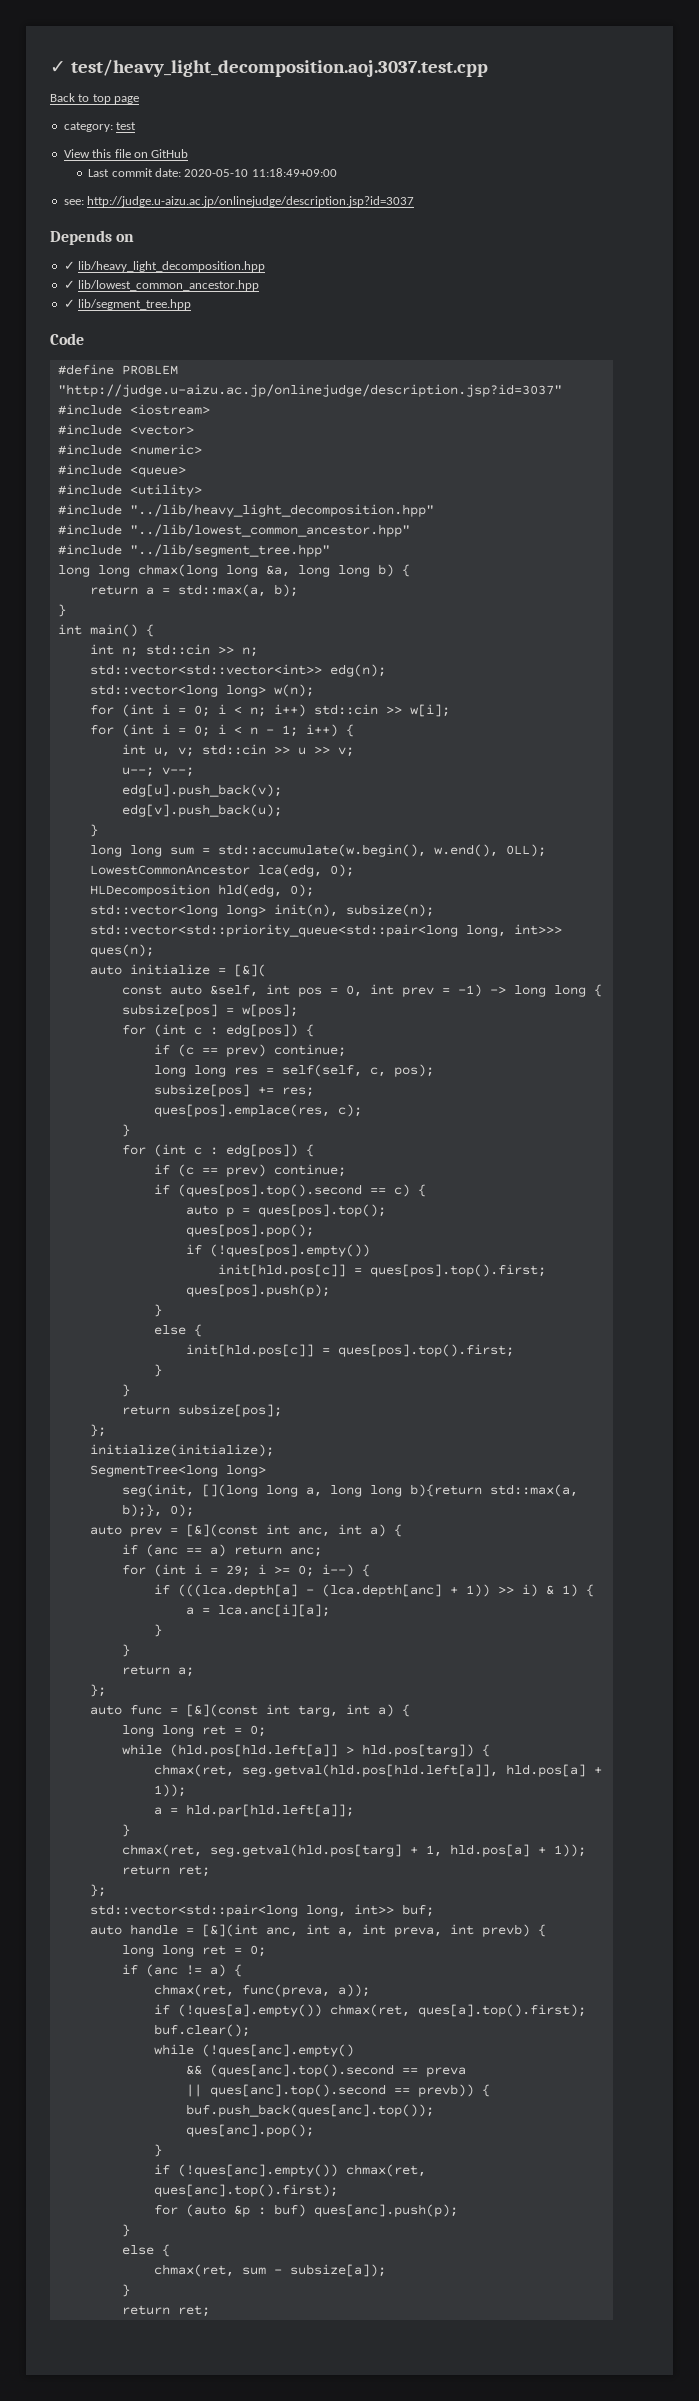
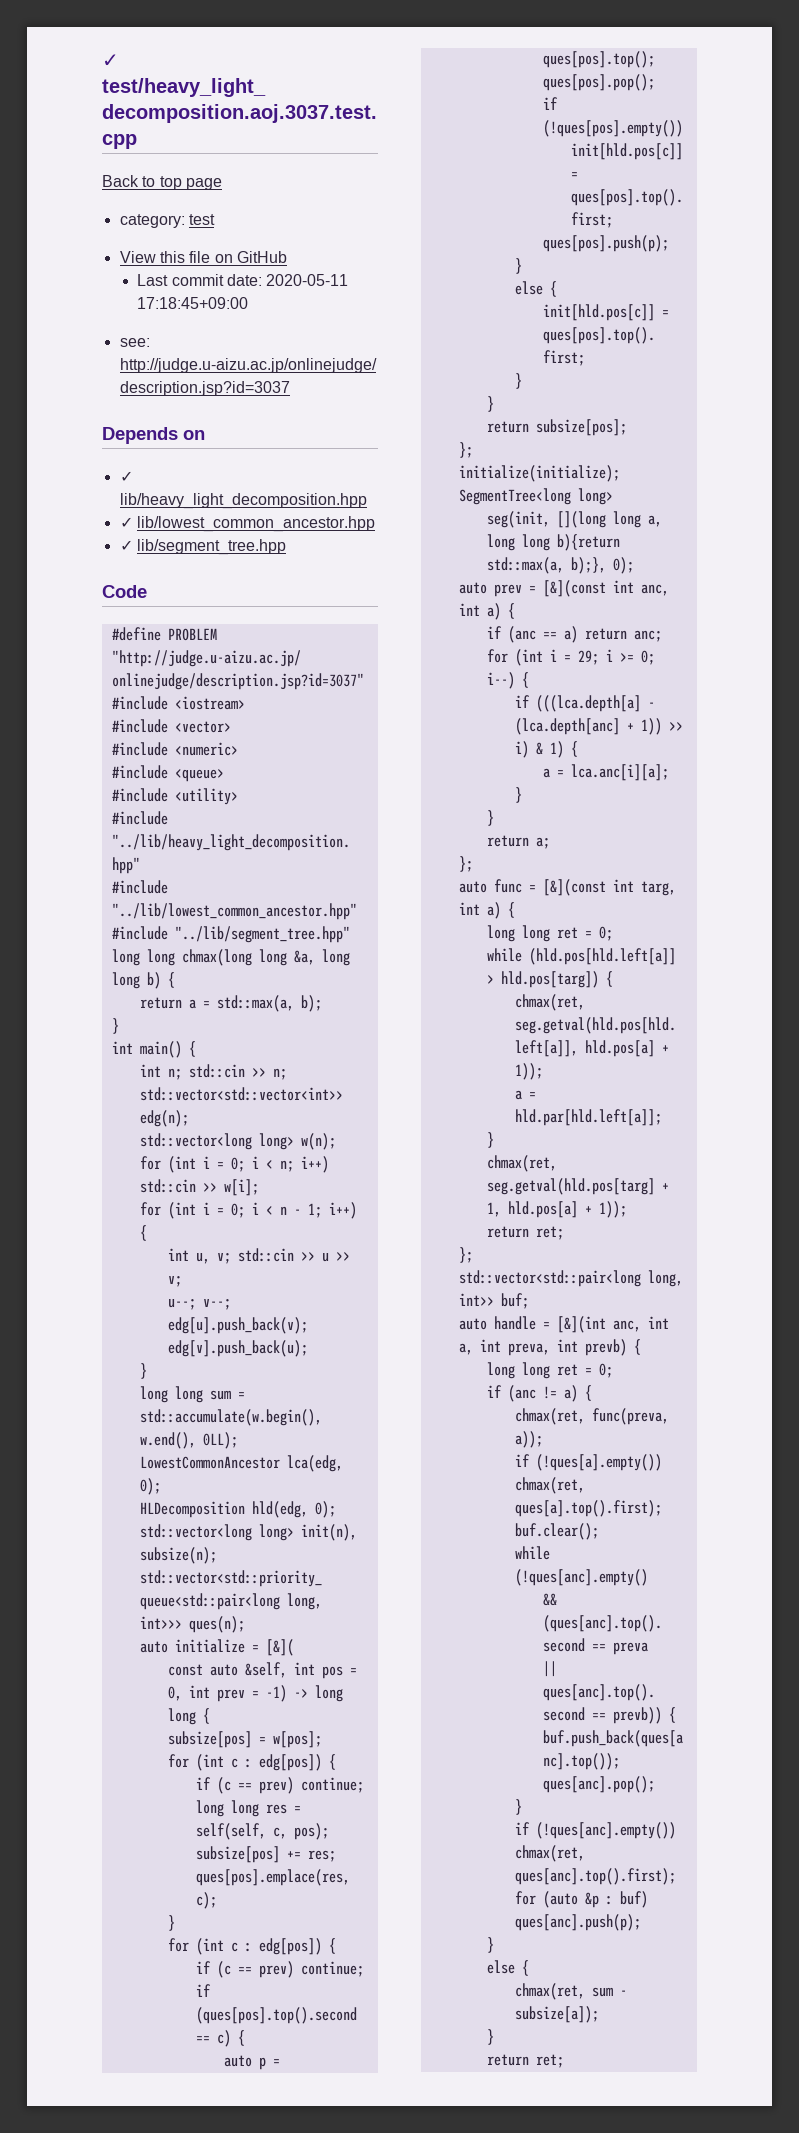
- Last commit date: 2020-05-10 11:18:49+09:00
+ Last commit date: 2020-05-11 17:18:45+09:00

